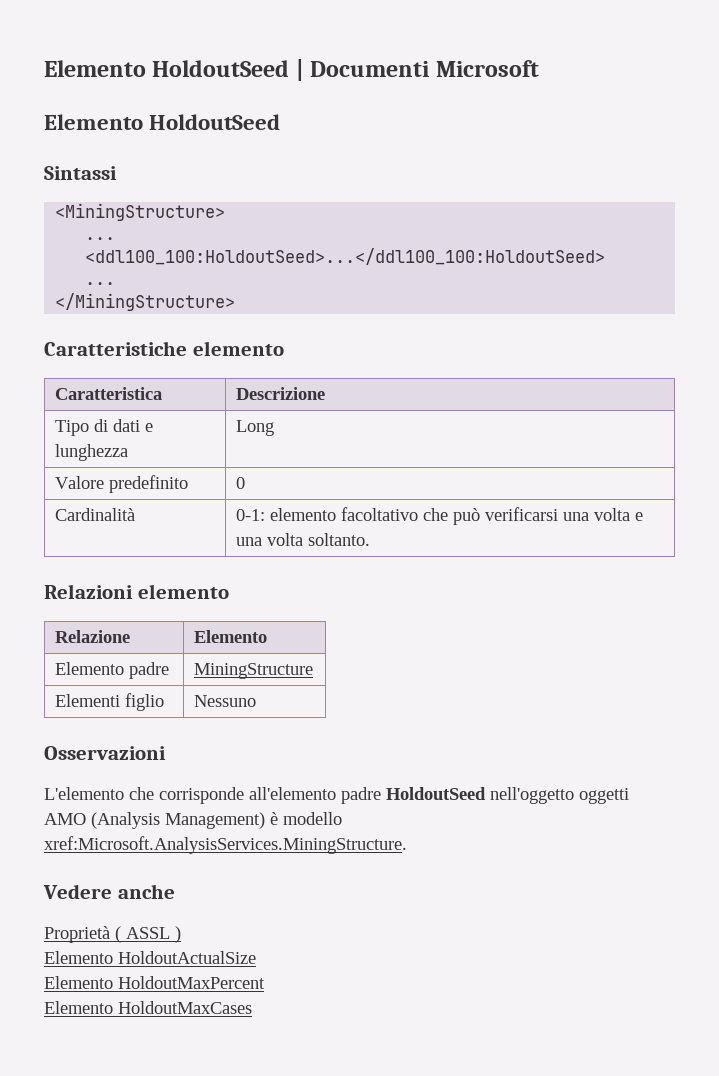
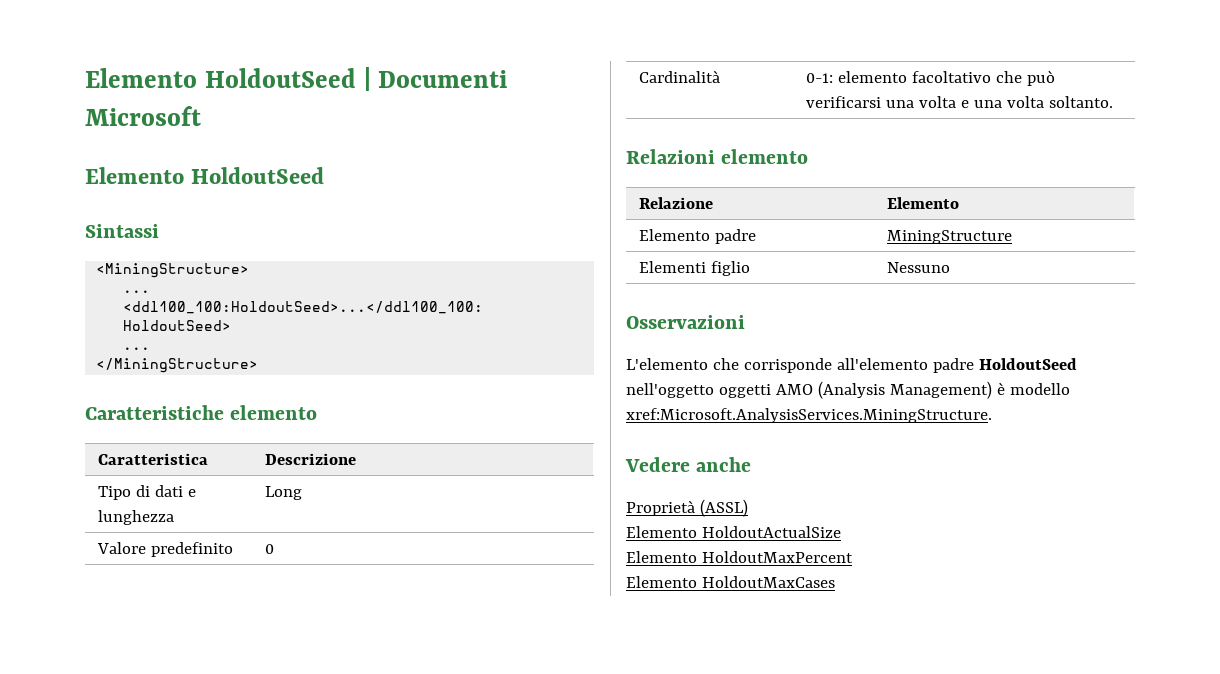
- Proprietà ( ASSL )
+ Proprietà (ASSL)

